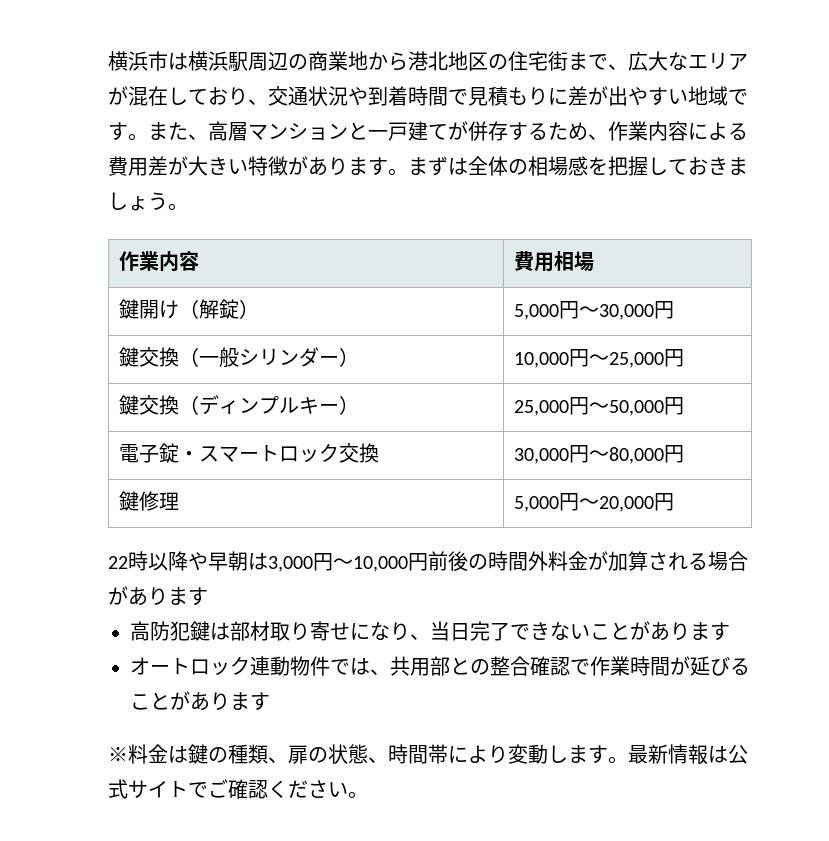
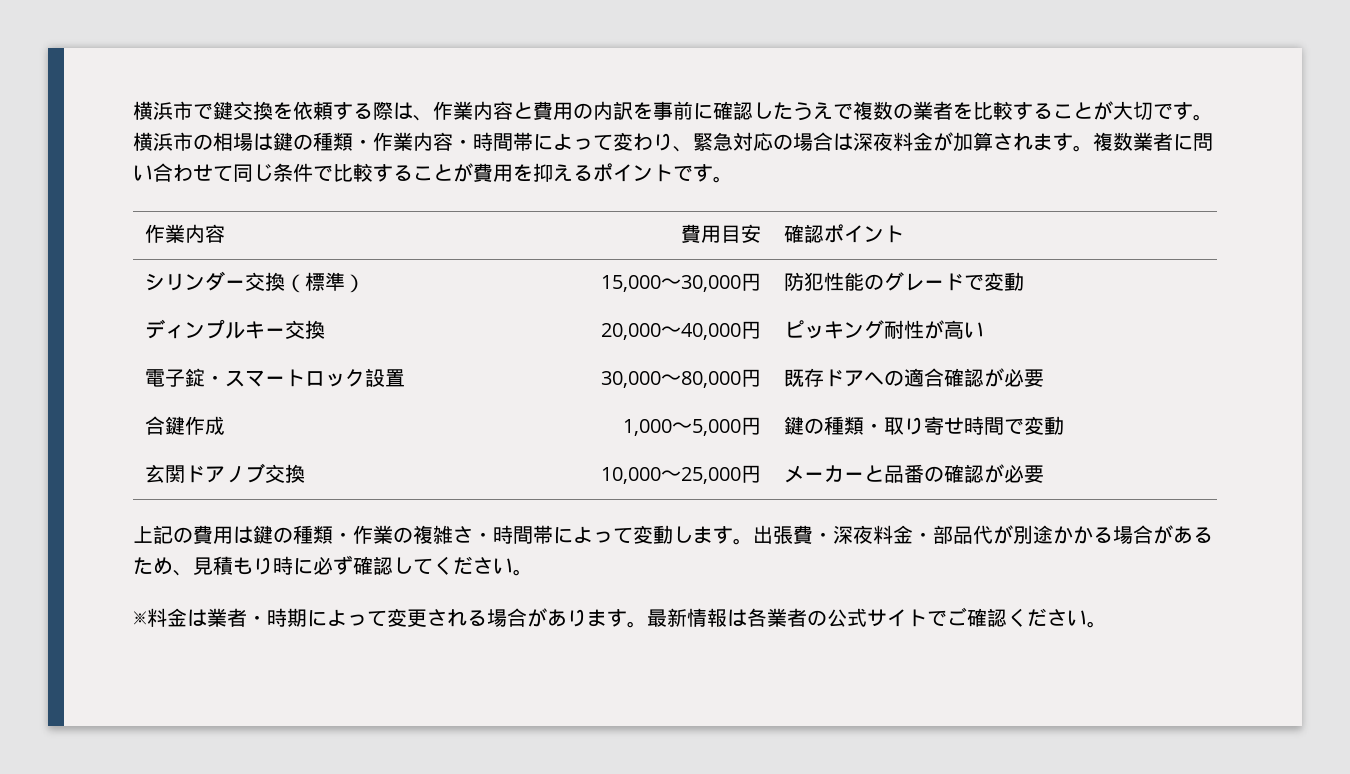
- 横浜市は横浜駅周辺の商業地から港北地区の住宅街まで、広大なエリアが混在しており、交通状況や到着時間で見積もりに差が出やすい地域です。また、高層マンションと一戸建てが併存するため、作業内容による費用差が大きい特徴があります。まずは全体の相場感を把握しておきましょう。
- 作業内容 | 費用相場
- 鍵開け（解錠） | 5,000円〜30,000円
- 鍵交換（一般シリンダー） | 10,000円〜25,000円
- 鍵交換（ディンプルキー） | 25,000円〜50,000円
+ 横浜市で鍵交換を依頼する際は、作業内容と費用の内訳を事前に確認したうえで複数の業者を比較することが大切です。横浜市の相場は鍵の種類・作業内容・時間帯によって変わり、緊急対応の場合は深夜料金が加算されます。複数業者に問い合わせて同じ条件で比較することが費用を抑えるポイントです。
+ 作業内容 | 費用目安 | 確認ポイント
+ シリンダー交換（標準） | 15,000〜30,000円 | 防犯性能のグレードで変動
+ ディンプルキー交換 | 20,000〜40,000円 | ピッキング耐性が高い
- 電子錠・スマートロック交換 | 30,000円〜80,000円
- 鍵修理 | 5,000円〜20,000円
- 22時以降や早朝は3,000円〜10,000円前後の時間外料金が加算される場合があります
- 高防犯鍵は部材取り寄せになり、当日完了できないことがあります
- オートロック連動物件では、共用部との整合確認で作業時間が延びることがあります
- ※料金は鍵の種類、扉の状態、時間帯により変動します。
+ 電子錠・スマートロック設置 | 30,000〜80,000円 | 既存ドアへの適合確認が必要
+ 合鍵作成 | 1,000〜5,000円 | 鍵の種類・取り寄せ時間で変動
+ 玄関ドアノブ交換 | 10,000〜25,000円 | メーカーと品番の確認が必要
+ 上記の費用は鍵の種類・作業の複雑さ・時間帯によって変動します。出張費・深夜料金・部品代が別途かかる場合があるため、見積もり時に必ず確認してください。
+ ※料金は業者・時期によって変更される場合があります。
- 最新情報は公式サイトでご確認ください。
+ 最新情報は各業者の公式サイトでご確認ください。

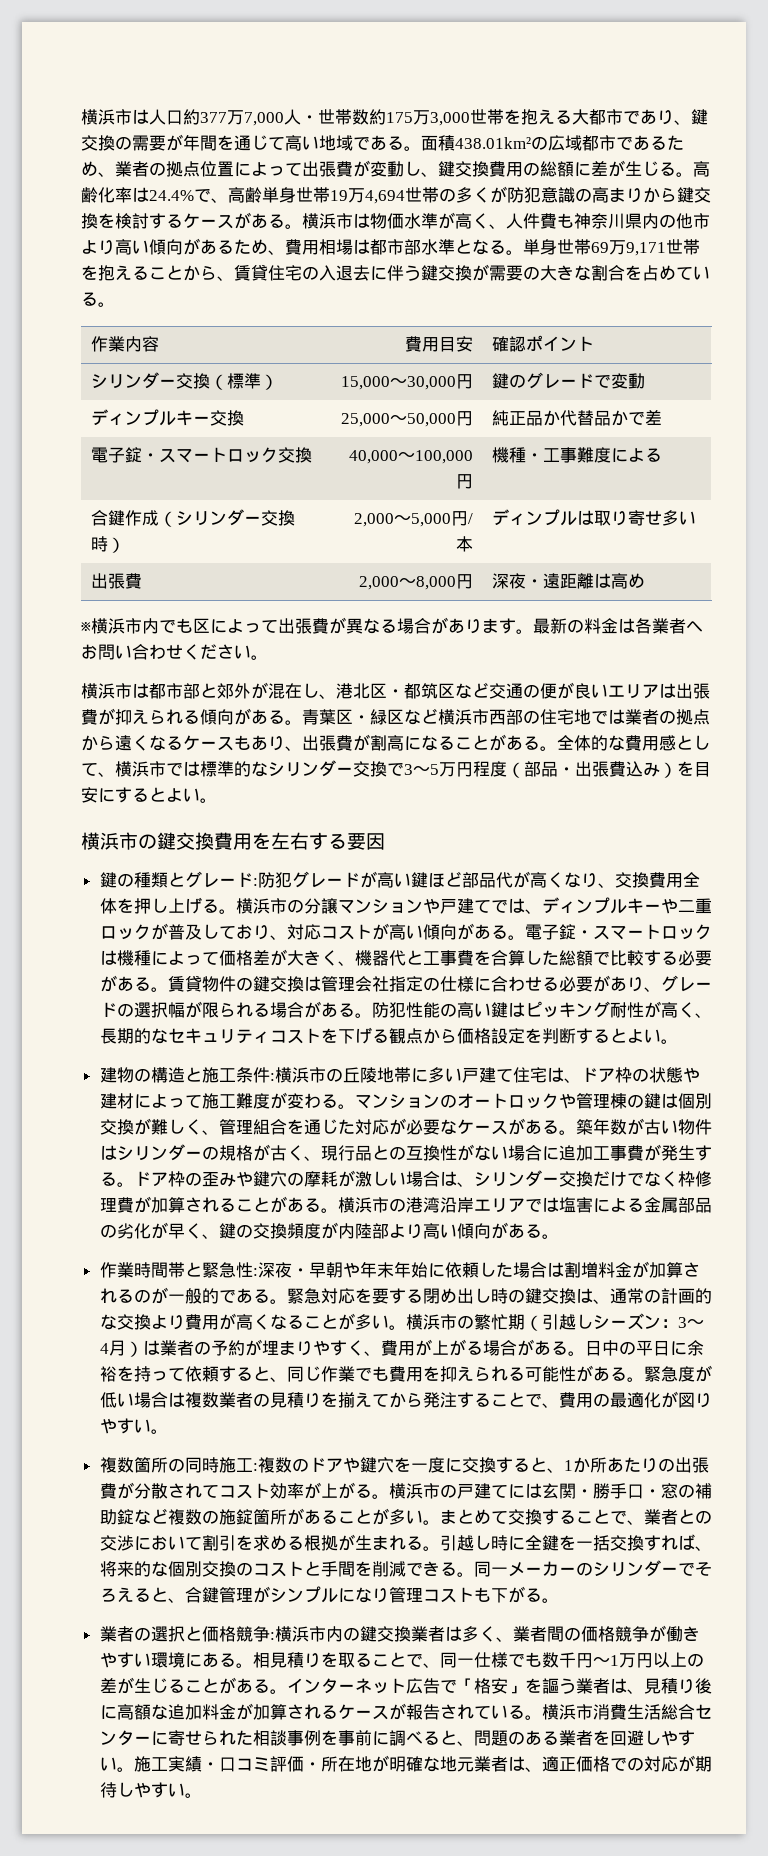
- 横浜市で鍵交換を依頼する際は、作業内容と費用の内訳を事前に確認したうえで複数の業者を比較することが大切です。横浜市の相場は鍵の種類・作業内容・時間帯によって変わり、緊急対応の場合は深夜料金が加算されます。複数業者に問い合わせて同じ条件で比較することが費用を抑えるポイントです。
+ 横浜市は人口約377万7,000人・世帯数約175万3,000世帯を抱える大都市であり、鍵交換の需要が年間を通じて高い地域である。面積438.01km²の広域都市であるため、業者の拠点位置によって出張費が変動し、鍵交換費用の総額に差が生じる。高齢化率は24.4%で、高齢単身世帯19万4,694世帯の多くが防犯意識の高まりから鍵交換を検討するケースがある。横浜市は物価水準が高く、人件費も神奈川県内の他市より高い傾向があるため、費用相場は都市部水準となる。単身世帯69万9,171世帯を抱えることから、賃貸住宅の入退去に伴う鍵交換が需要の大きな割合を占めている。
- シリンダー交換（標準） | 15,000〜30,000円 | 防犯性能のグレードで変動
+ シリンダー交換（標準） | 15,000〜30,000円 | 鍵のグレードで変動
- ディンプルキー交換 | 20,000〜40,000円 | ピッキング耐性が高い
- 電子錠・スマートロック設置 | 30,000〜80,000円 | 既存ドアへの適合確認が必要
- 合鍵作成 | 1,000〜5,000円 | 鍵の種類・取り寄せ時間で変動
- 玄関ドアノブ交換 | 10,000〜25,000円 | メーカーと品番の確認が必要
- 上記の費用は鍵の種類・作業の複雑さ・時間帯によって変動します。出張費・深夜料金・部品代が別途かかる場合があるため、見積もり時に必ず確認してください。
- ※料金は業者・時期によって変更される場合があります。
+ ディンプルキー交換 | 25,000〜50,000円 | 純正品か代替品かで差
+ 電子錠・スマートロック交換 | 40,000〜100,000円 | 機種・工事難度による
+ 合鍵作成（シリンダー交換時） | 2,000〜5,000円/本 | ディンプルは取り寄せ多い
+ 出張費 | 2,000〜8,000円 | 深夜・遠距離は高め
+ ※横浜市内でも区によって出張費が異なる場合があります。
- 最新情報は各業者の公式サイトでご確認ください。
+ 最新の料金は各業者へお問い合わせください。
+ 横浜市は都市部と郊外が混在し、港北区・都筑区など交通の便が良いエリアは出張費が抑えられる傾向がある。青葉区・緑区など横浜市西部の住宅地では業者の拠点から遠くなるケースもあり、出張費が割高になることがある。全体的な費用感として、横浜市では標準的なシリンダー交換で3〜5万円程度（部品・出張費込み）を目安にするとよい。
+ 横浜市の鍵交換費用を左右する要因
+ 鍵の種類とグレード:防犯グレードが高い鍵ほど部品代が高くなり、交換費用全体を押し上げる。横浜市の分譲マンションや戸建てでは、ディンプルキーや二重ロックが普及しており、対応コストが高い傾向がある。電子錠・スマートロックは機種によって価格差が大きく、機器代と工事費を合算した総額で比較する必要がある。賃貸物件の鍵交換は管理会社指定の仕様に合わせる必要があり、グレードの選択幅が限られる場合がある。防犯性能の高い鍵はピッキング耐性が高く、長期的なセキュリティコストを下げる観点から価格設定を判断するとよい。
+ 建物の構造と施工条件:横浜市の丘陵地帯に多い戸建て住宅は、ドア枠の状態や建材によって施工難度が変わる。マンションのオートロックや管理棟の鍵は個別交換が難しく、管理組合を通じた対応が必要なケースがある。築年数が古い物件はシリンダーの規格が古く、現行品との互換性がない場合に追加工事費が発生する。ドア枠の歪みや鍵穴の摩耗が激しい場合は、シリンダー交換だけでなく枠修理費が加算されることがある。横浜市の港湾沿岸エリアでは塩害による金属部品の劣化が早く、鍵の交換頻度が内陸部より高い傾向がある。
+ 作業時間帯と緊急性:深夜・早朝や年末年始に依頼した場合は割増料金が加算されるのが一般的である。緊急対応を要する閉め出し時の鍵交換は、通常の計画的な交換より費用が高くなることが多い。横浜市の繁忙期（引越しシーズン：3〜4月）は業者の予約が埋まりやすく、費用が上がる場合がある。日中の平日に余裕を持って依頼すると、同じ作業でも費用を抑えられる可能性がある。緊急度が低い場合は複数業者の見積りを揃えてから発注することで、費用の最適化が図りやすい。
+ 複数箇所の同時施工:複数のドアや鍵穴を一度に交換すると、1か所あたりの出張費が分散されてコスト効率が上がる。横浜市の戸建てには玄関・勝手口・窓の補助錠など複数の施錠箇所があることが多い。まとめて交換することで、業者との交渉において割引を求める根拠が生まれる。引越し時に全鍵を一括交換すれば、将来的な個別交換のコストと手間を削減できる。同一メーカーのシリンダーでそろえると、合鍵管理がシンプルになり管理コストも下がる。
+ 業者の選択と価格競争:横浜市内の鍵交換業者は多く、業者間の価格競争が働きやすい環境にある。相見積りを取ることで、同一仕様でも数千円〜1万円以上の差が生じることがある。インターネット広告で「格安」を謳う業者は、見積り後に高額な追加料金が加算されるケースが報告されている。横浜市消費生活総合センターに寄せられた相談事例を事前に調べると、問題のある業者を回避しやすい。施工実績・口コミ評価・所在地が明確な地元業者は、適正価格での対応が期待しやすい。

